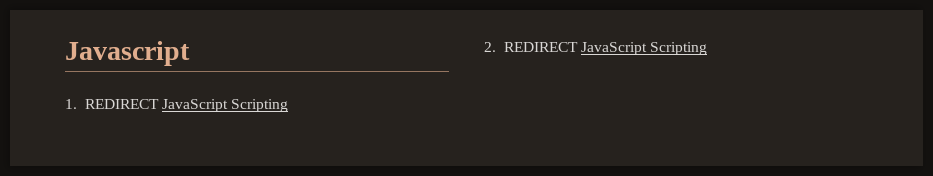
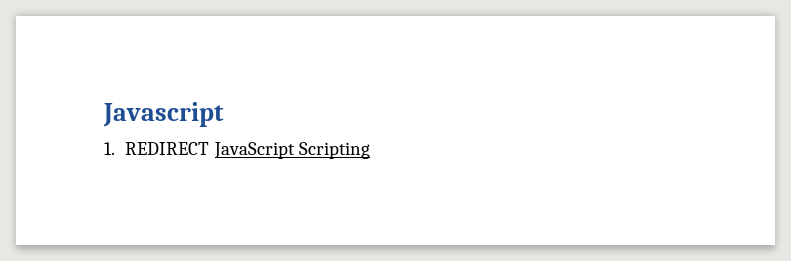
- 2. REDIRECT JavaScript Scripting

